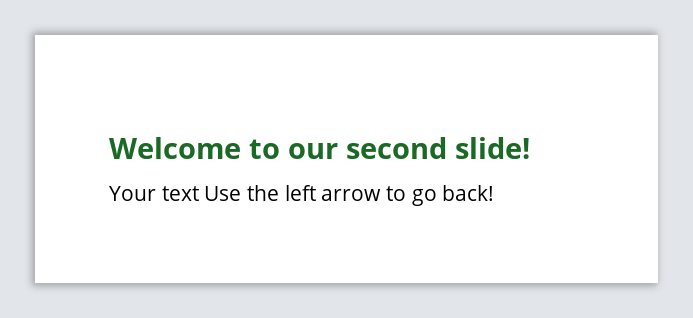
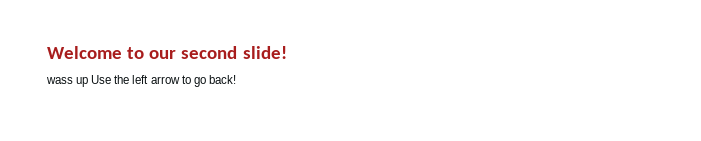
- Your text Use the left arrow to go back!
+ wass up Use the left arrow to go back!

